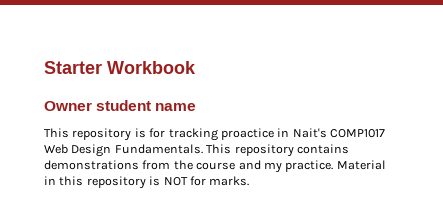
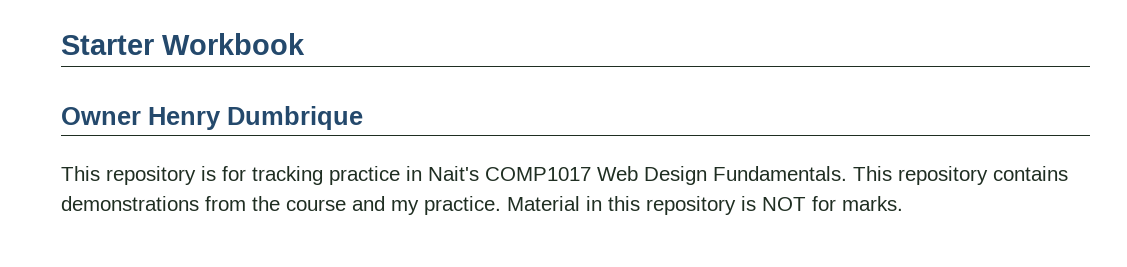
- Owner student name
+ Owner Henry Dumbrique
- This repository is for tracking proactice in Nait's COMP1017 Web Design Fundamentals.
+ This repository is for tracking practice in Nait's COMP1017 Web Design Fundamentals.

